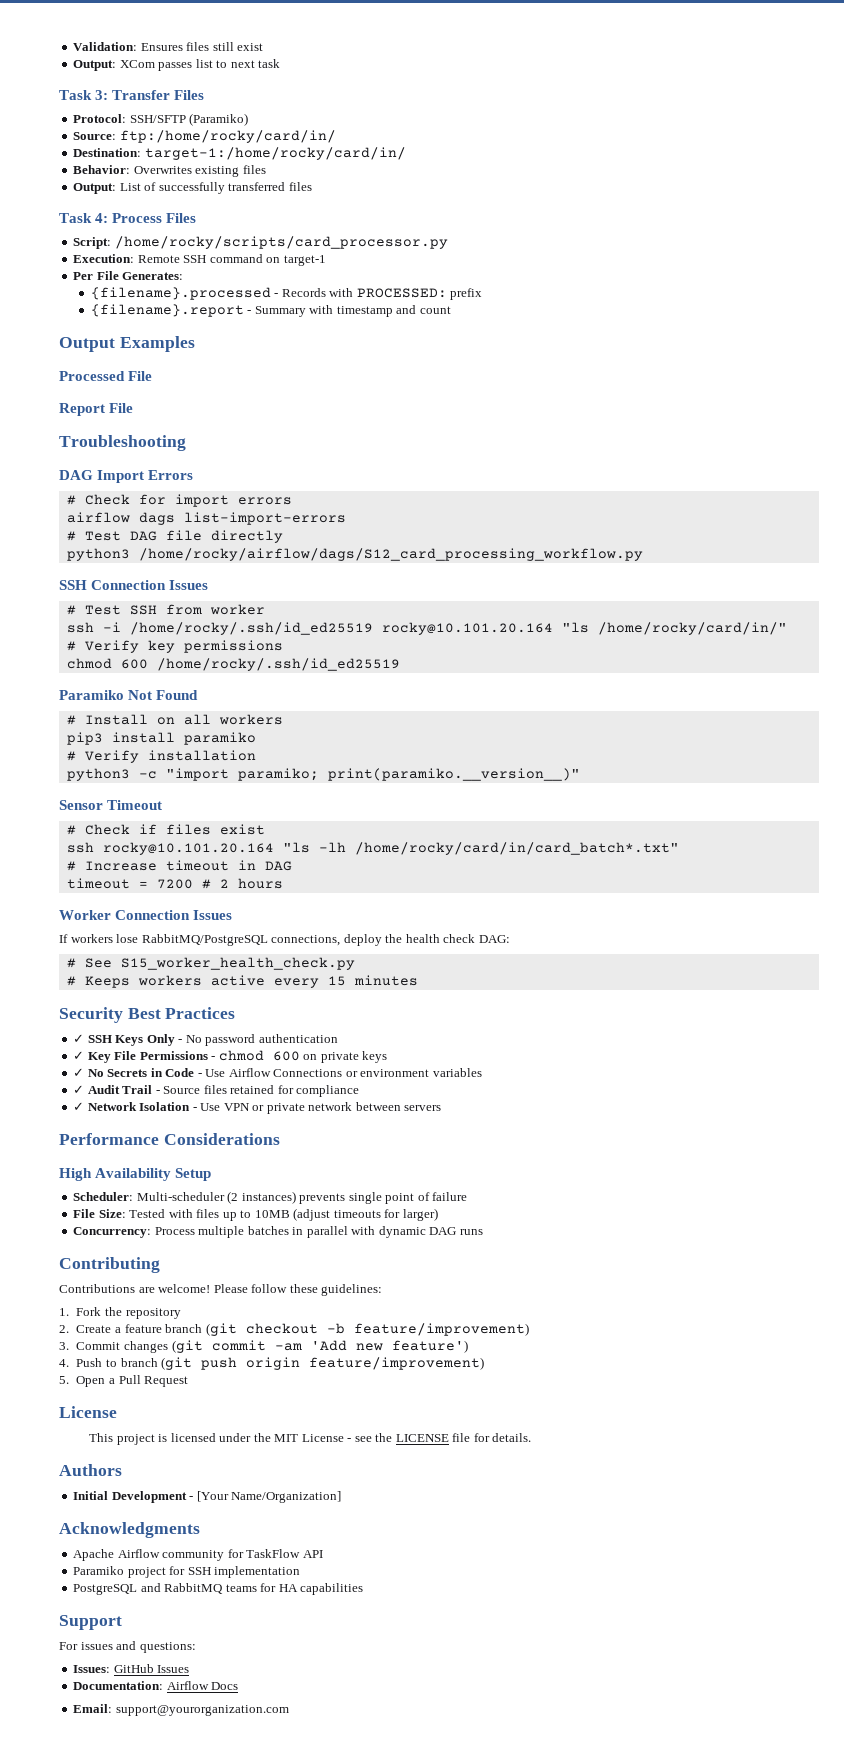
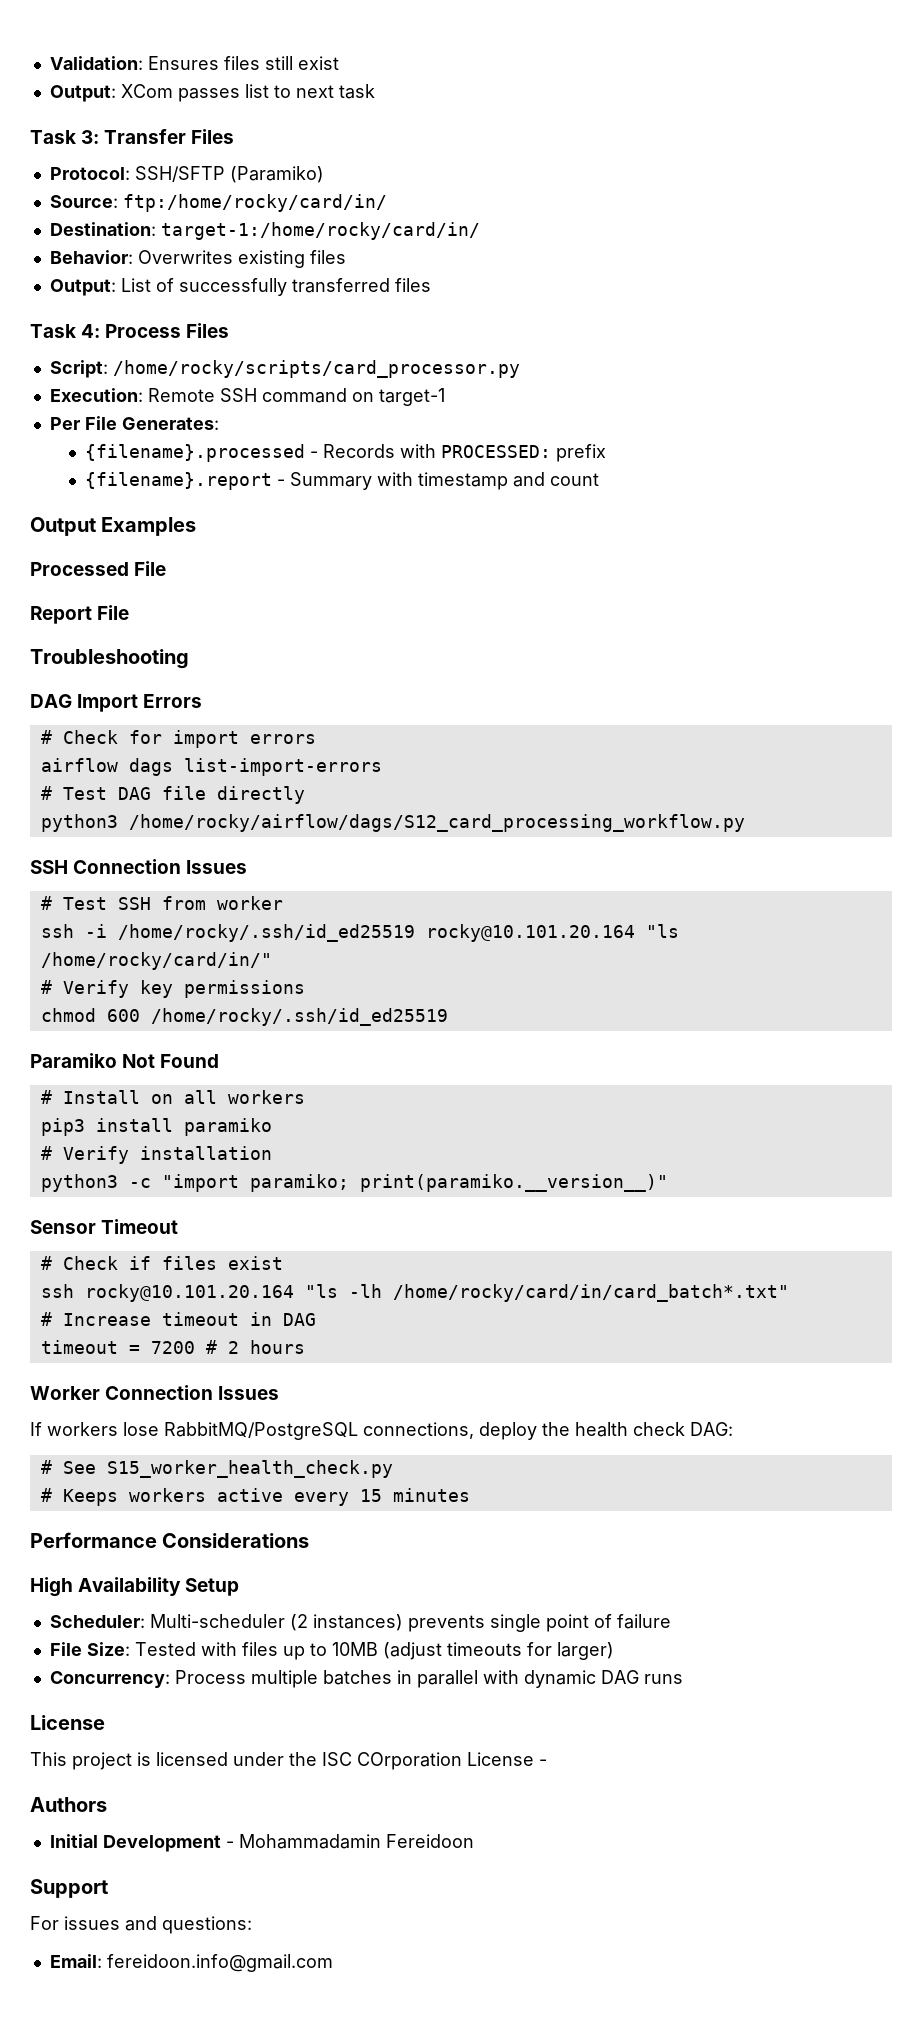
- Security Best Practices
- ✓ SSH Keys Only - No password authentication
- ✓ Key File Permissions - chmod 600 on private keys
- ✓ No Secrets in Code - Use Airflow Connections or environment variables
- ✓ Audit Trail - Source files retained for compliance
- ✓ Network Isolation - Use VPN or private network between servers
- Contributing
- Contributions are welcome! Please follow these guidelines:
- 1. Fork the repository
- 2. Create a feature branch (git checkout -b feature/improvement)
- 3. Commit changes (git commit -am 'Add new feature')
- 4. Push to branch (git push origin feature/improvement)
- 5. Open a Pull Request
- This project is licensed under the MIT License - see the LICENSE file for details.
+ This project is licensed under the ISC COrporation License -
  Authors
- Initial Development - [Your Name/Organization]
- Acknowledgments
- Apache Airflow community for TaskFlow API
- Paramiko project for SSH implementation
- PostgreSQL and RabbitMQ teams for HA capabilities
+ Initial Development - Mohammadamin Fereidoon
- Issues: GitHub Issues
- Documentation: Airflow Docs
- Email: support@yourorganization.com
+ Email: fereidoon.info@gmail.com

